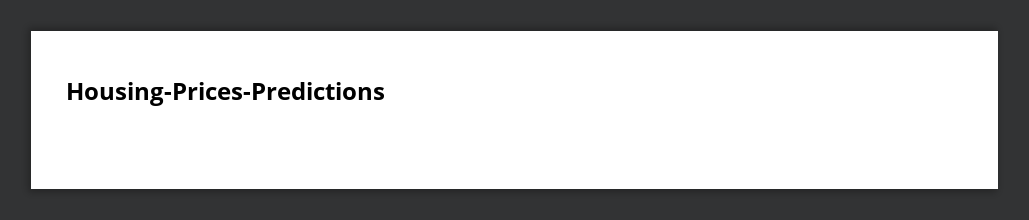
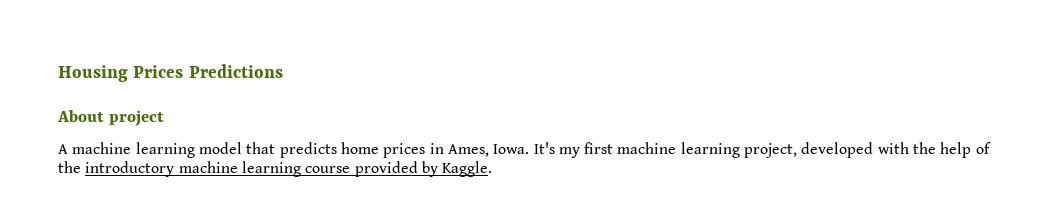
- Housing-Prices-Predictions
+ Housing Prices Predictions
+ About project
+ A machine learning model that predicts home prices in Ames, Iowa. It's my first machine learning project, developed with the help of the introductory machine learning course provided by Kaggle.

